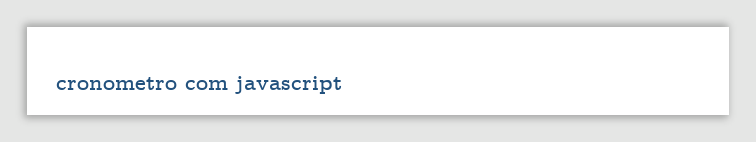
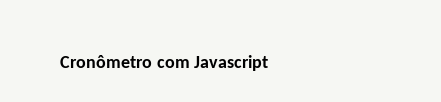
- cronometro com javascript
+ Cronômetro com Javascript

